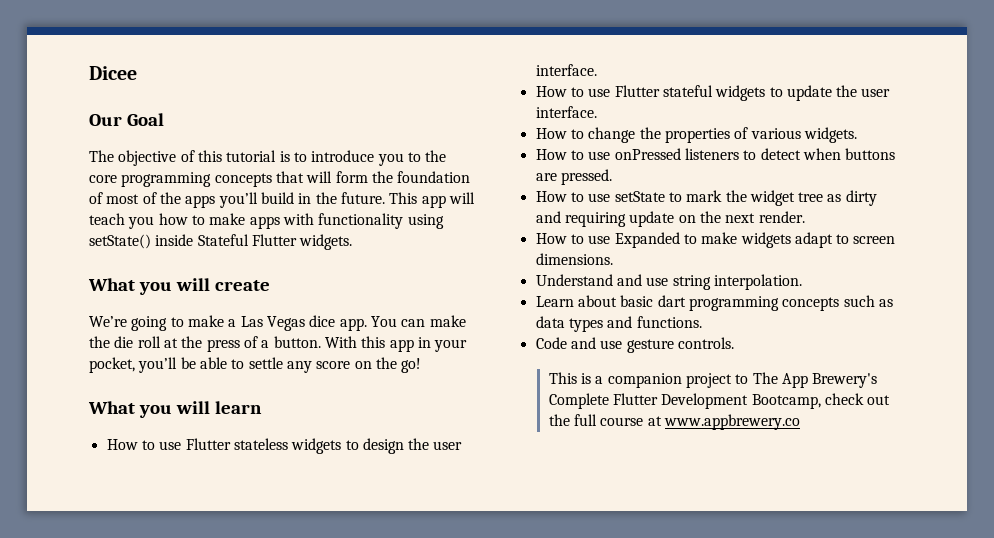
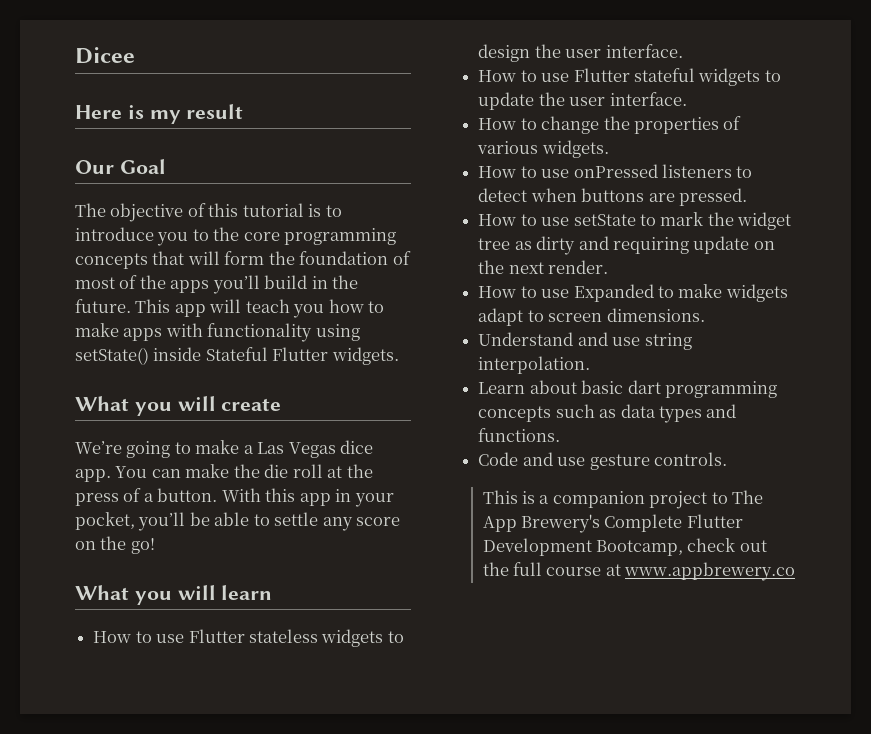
+ Here is my result

